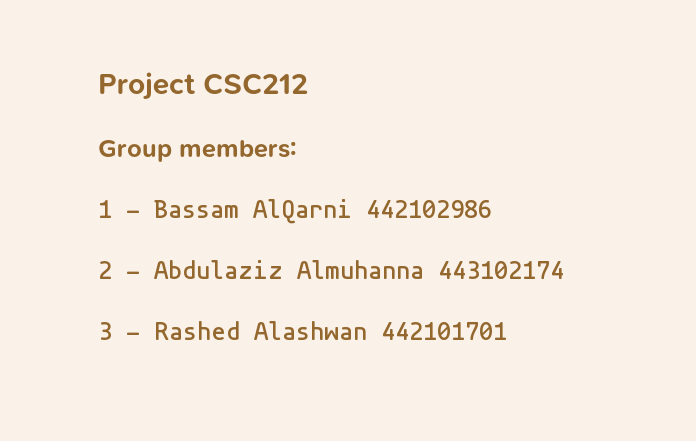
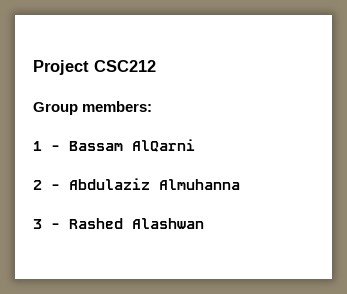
- 1 - Bassam AlQarni 442102986
+ 1 - Bassam AlQarni
- 2 - Abdulaziz Almuhanna 443102174
+ 2 - Abdulaziz Almuhanna
- 3 - Rashed Alashwan 442101701
+ 3 - Rashed Alashwan

